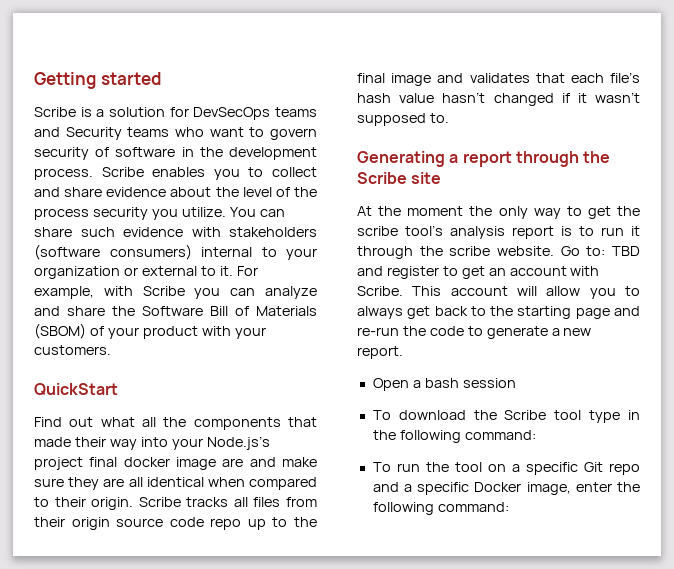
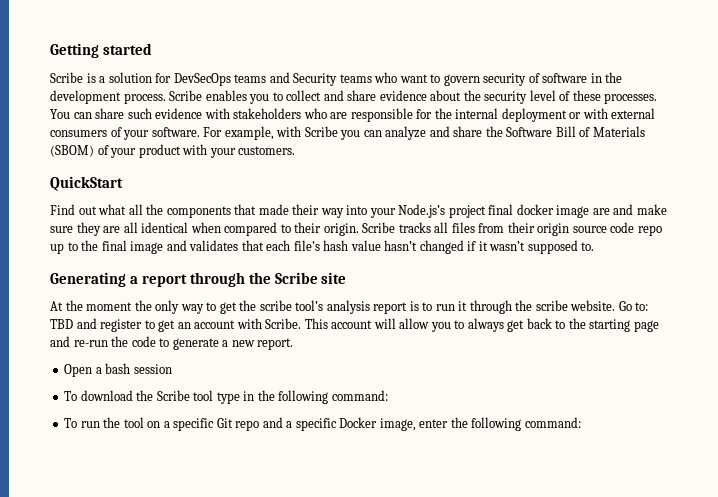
- Scribe enables you to collect and share evidence about the level of the process security you utilize.
+ Scribe enables you to collect and share evidence about the security level of these processes.
- You can share such evidence with stakeholders (software consumers) internal to your organization or external to it.
+ You can share such evidence with stakeholders who are responsible for the internal deployment or with external consumers of your software.

